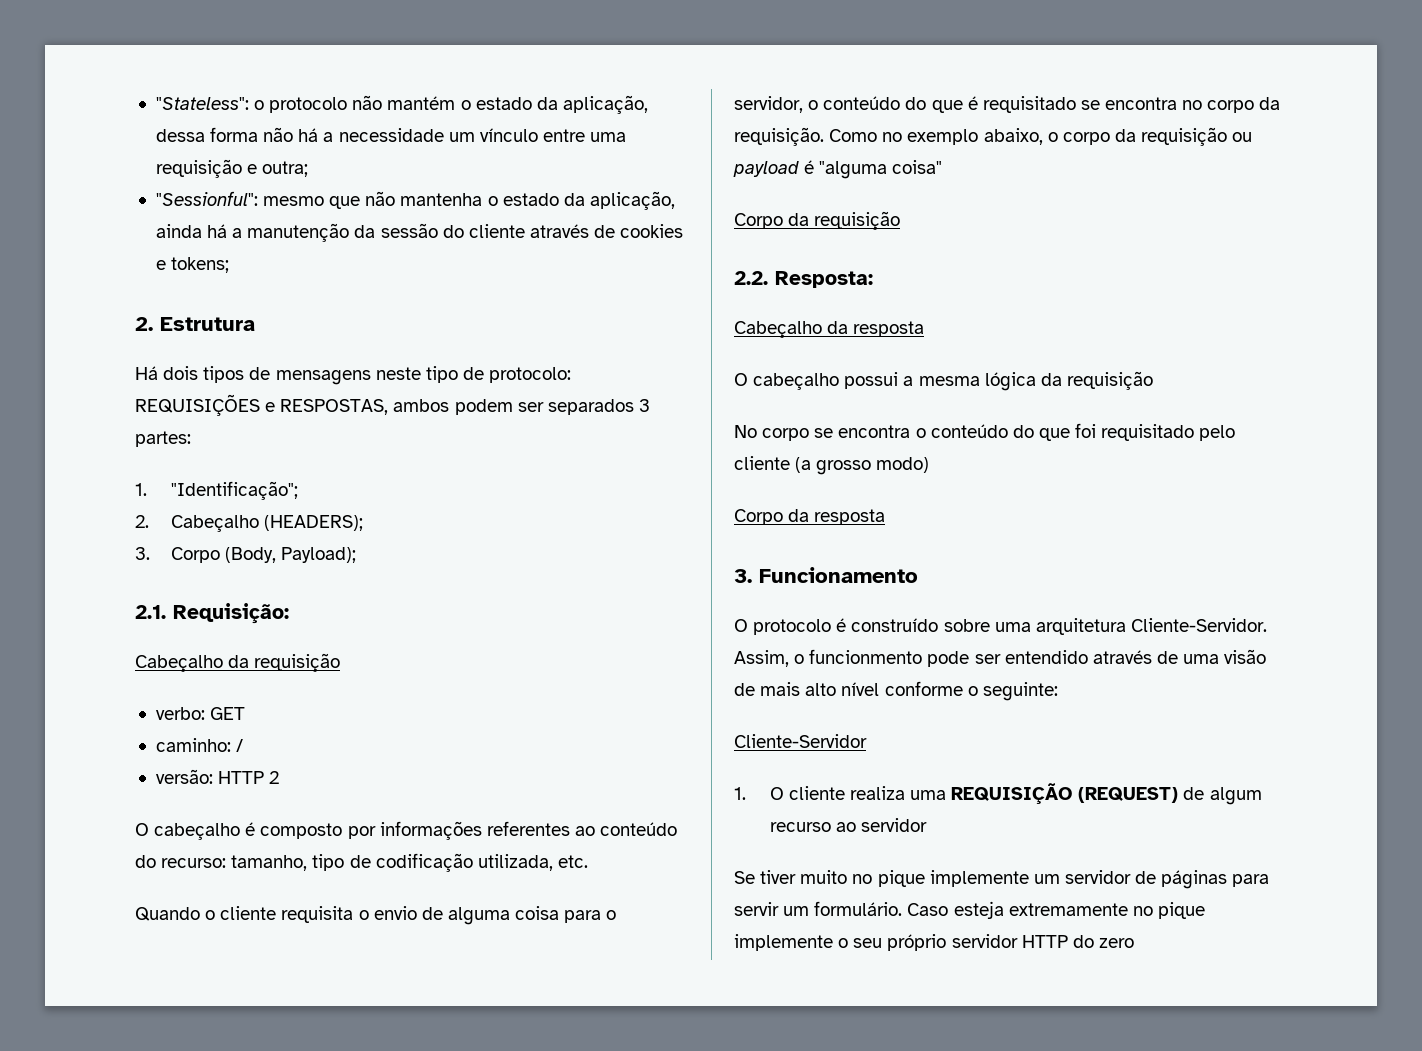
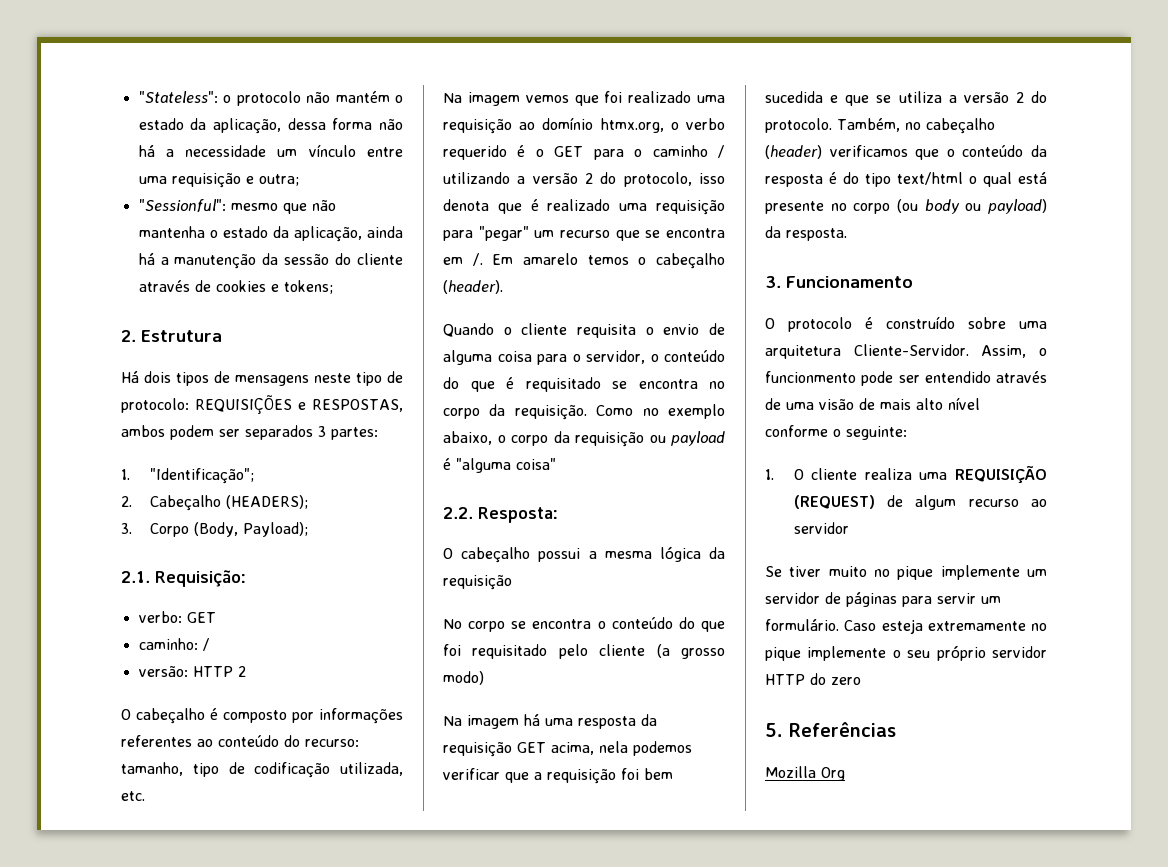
- Cabeçalho da requisição
+ Na imagem vemos que foi realizado uma requisição ao domínio htmx.org, o verbo requerido é o GET para o caminho / utilizando a versão 2 do protocolo, isso denota que é realizado uma requisição para "pegar" um recurso que se encontra em /. Em amarelo temos o cabeçalho (header).
- Corpo da requisição
- Cabeçalho da resposta
- Corpo da resposta
+ Na imagem há uma resposta da requisição GET acima, nela podemos verificar que a requisição foi bem sucedida e que se utiliza a versão 2 do protocolo. Também, no cabeçalho (header) verificamos que o conteúdo da resposta é do tipo text/html o qual está presente no corpo (ou body ou payload) da resposta.
- Cliente-Servidor
+ 5. Referências
+ Mozilla Org

